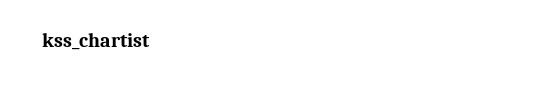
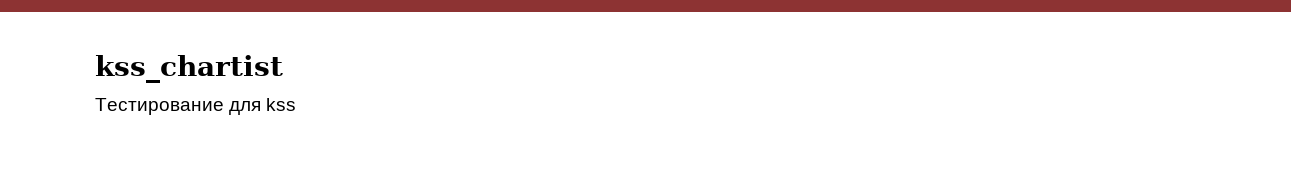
+ Тестирование для kss

